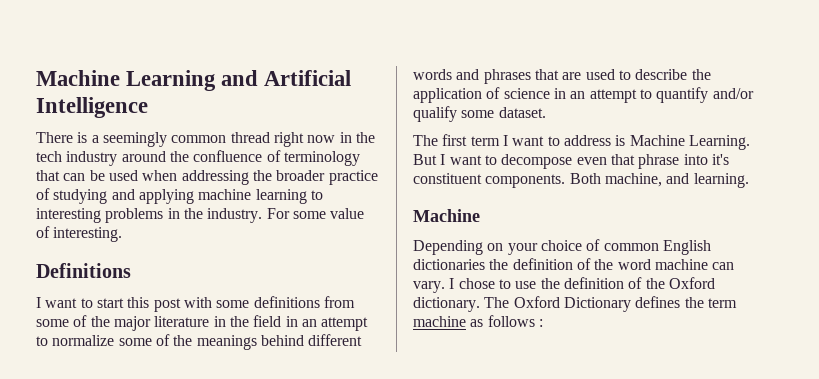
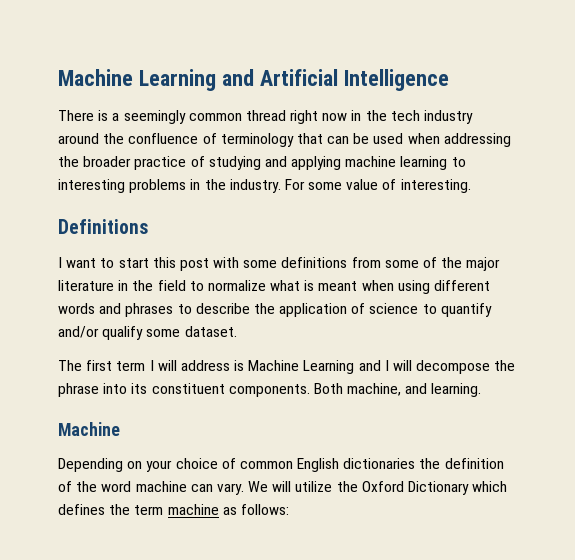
- I want to start this post with some definitions from some of the major literature in the field in an attempt to normalize some of the meanings behind different words and phrases that are used to describe the application of science in an attempt to quantify and/or qualify some dataset.
+ I want to start this post with some definitions from some of the major literature in the field to normalize what is meant when using different words and phrases to describe the application of science to quantify and/or qualify some dataset.
- The first term I want to address is Machine Learning. But I want to decompose even that phrase into it's constituent components.
+ The first term I will address is Machine Learning and I will decompose the phrase into its constituent components.
- I chose to use the definition of the Oxford dictionary. The Oxford Dictionary defines the term machine as follows :
+ We will utilize the Oxford Dictionary which defines the term machine as follows:

